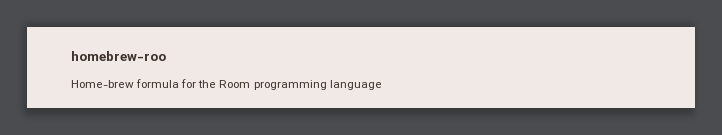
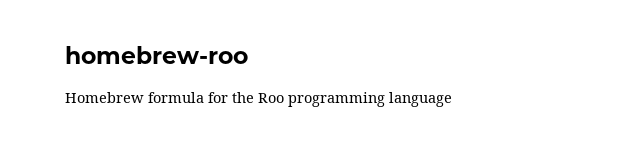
- Home-brew formula for the Room programming language
+ Homebrew formula for the Roo programming language

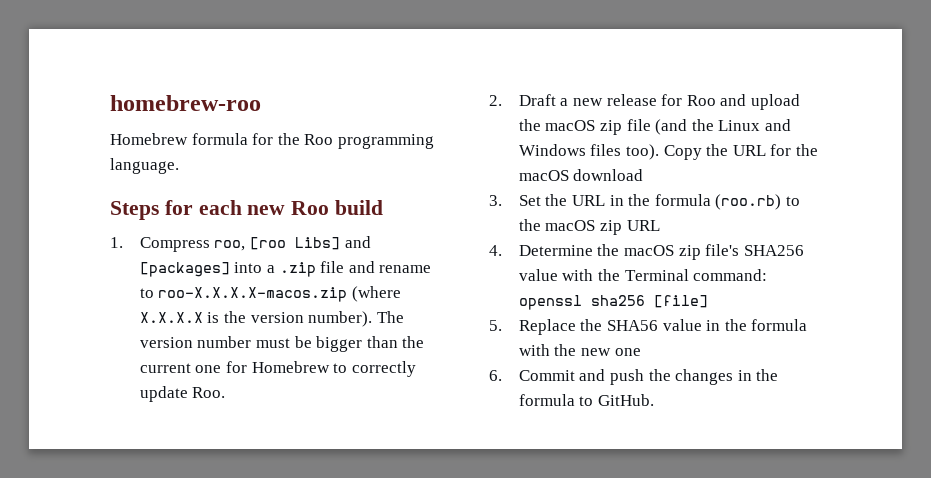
- Homebrew formula for the Roo programming language
+ Homebrew formula for the Roo programming language.
+ Steps for each new Roo build
+ 1. Compress roo, [roo Libs] and [packages] into a .zip file and rename to roo-X.X.X.X-macos.zip (where X.X.X.X is the version number). The version number must be bigger than the current one for Homebrew to correctly update Roo.
+ 2. Draft a new release for Roo and upload the macOS zip file (and the Linux and Windows files too). Copy the URL for the macOS download
+ 3. Set the URL in the formula (roo.rb) to the macOS zip URL
+ 4. Determine the macOS zip file's SHA256 value with the Terminal command: openssl sha256 [file]
+ 5. Replace the SHA56 value in the formula with the new one
+ 6. Commit and push the changes in the formula to GitHub.

